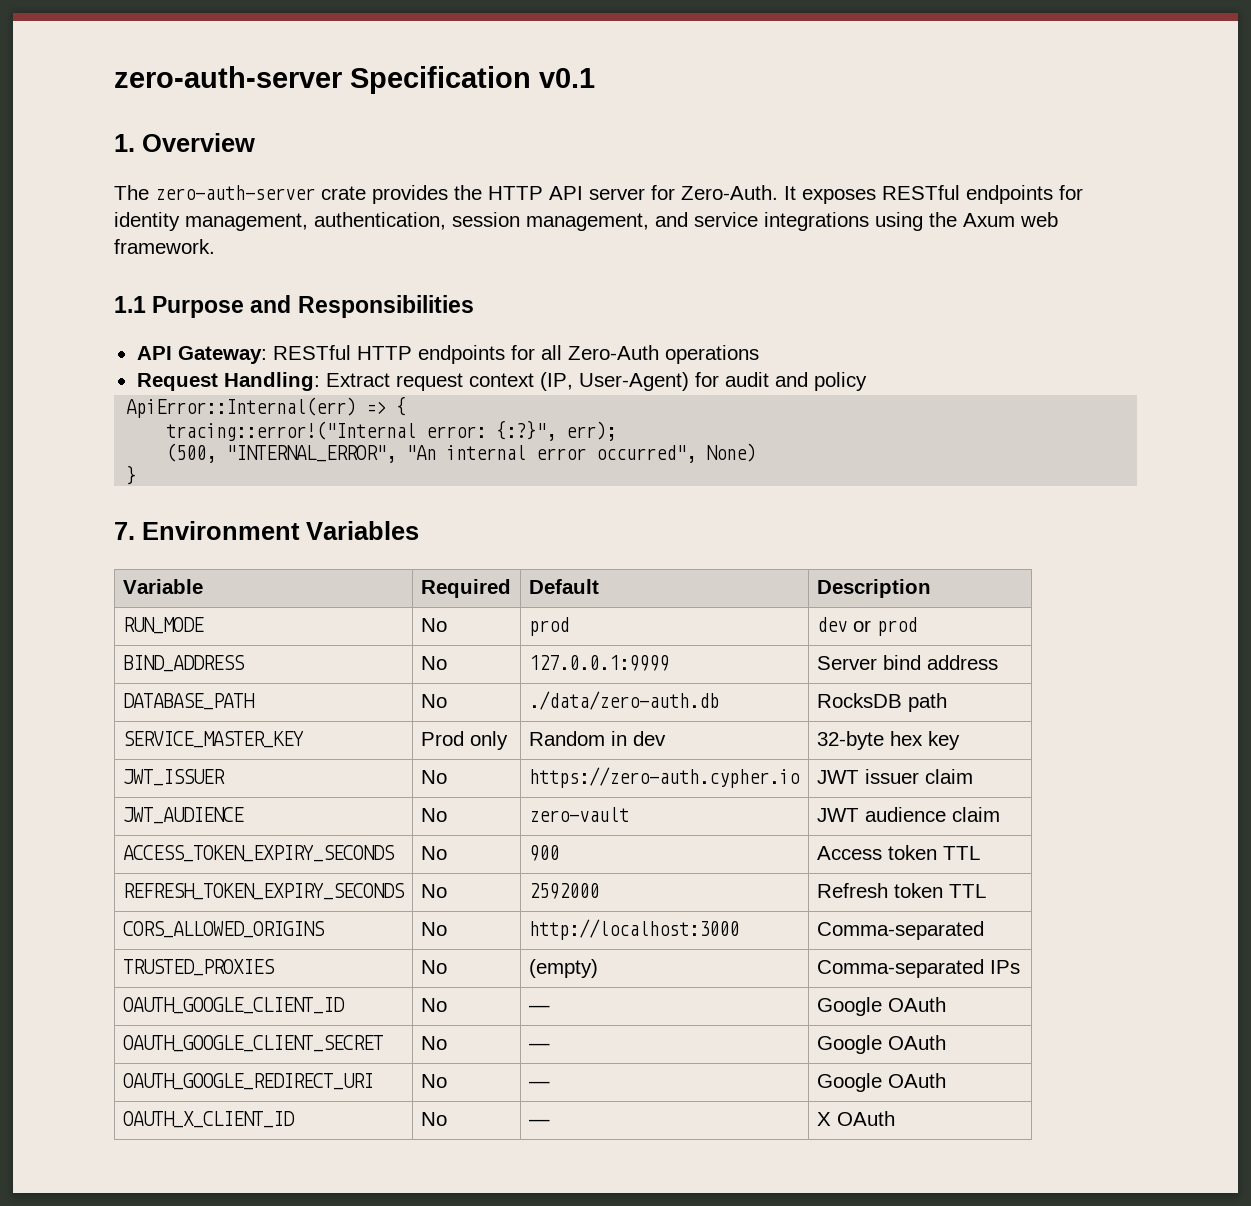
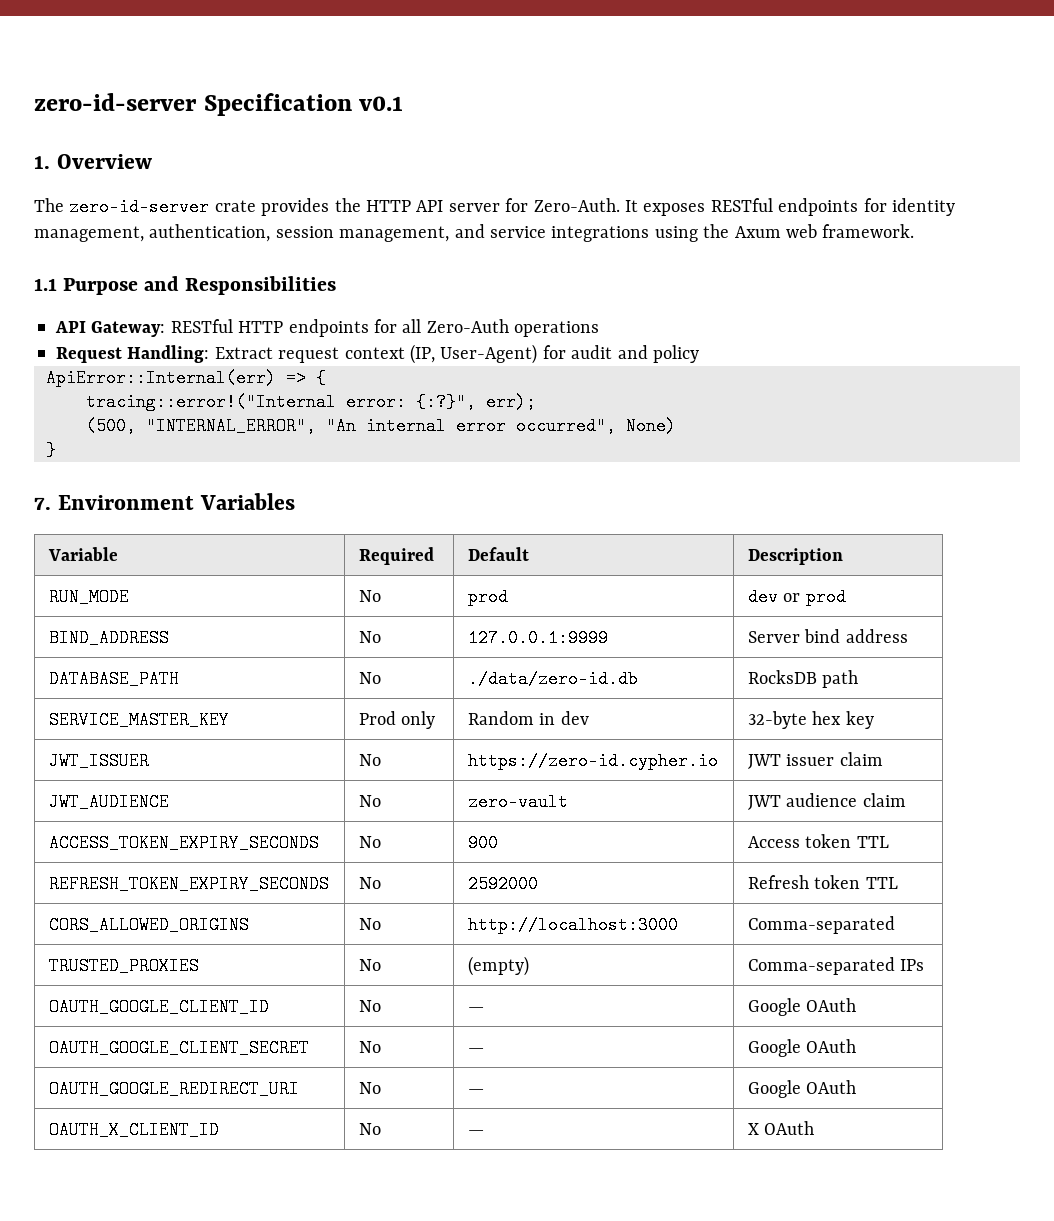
- zero-auth-server Specification v0.1
+ zero-id-server Specification v0.1
- The zero-auth-server crate provides the HTTP API server for Zero-Auth.
+ The zero-id-server crate provides the HTTP API server for Zero-Auth.
- DATABASE_PATH | No | ./data/zero-auth.db | RocksDB path
+ DATABASE_PATH | No | ./data/zero-id.db | RocksDB path
- JWT_ISSUER | No | https://zero-auth.cypher.io | JWT issuer claim
+ JWT_ISSUER | No | https://zero-id.cypher.io | JWT issuer claim

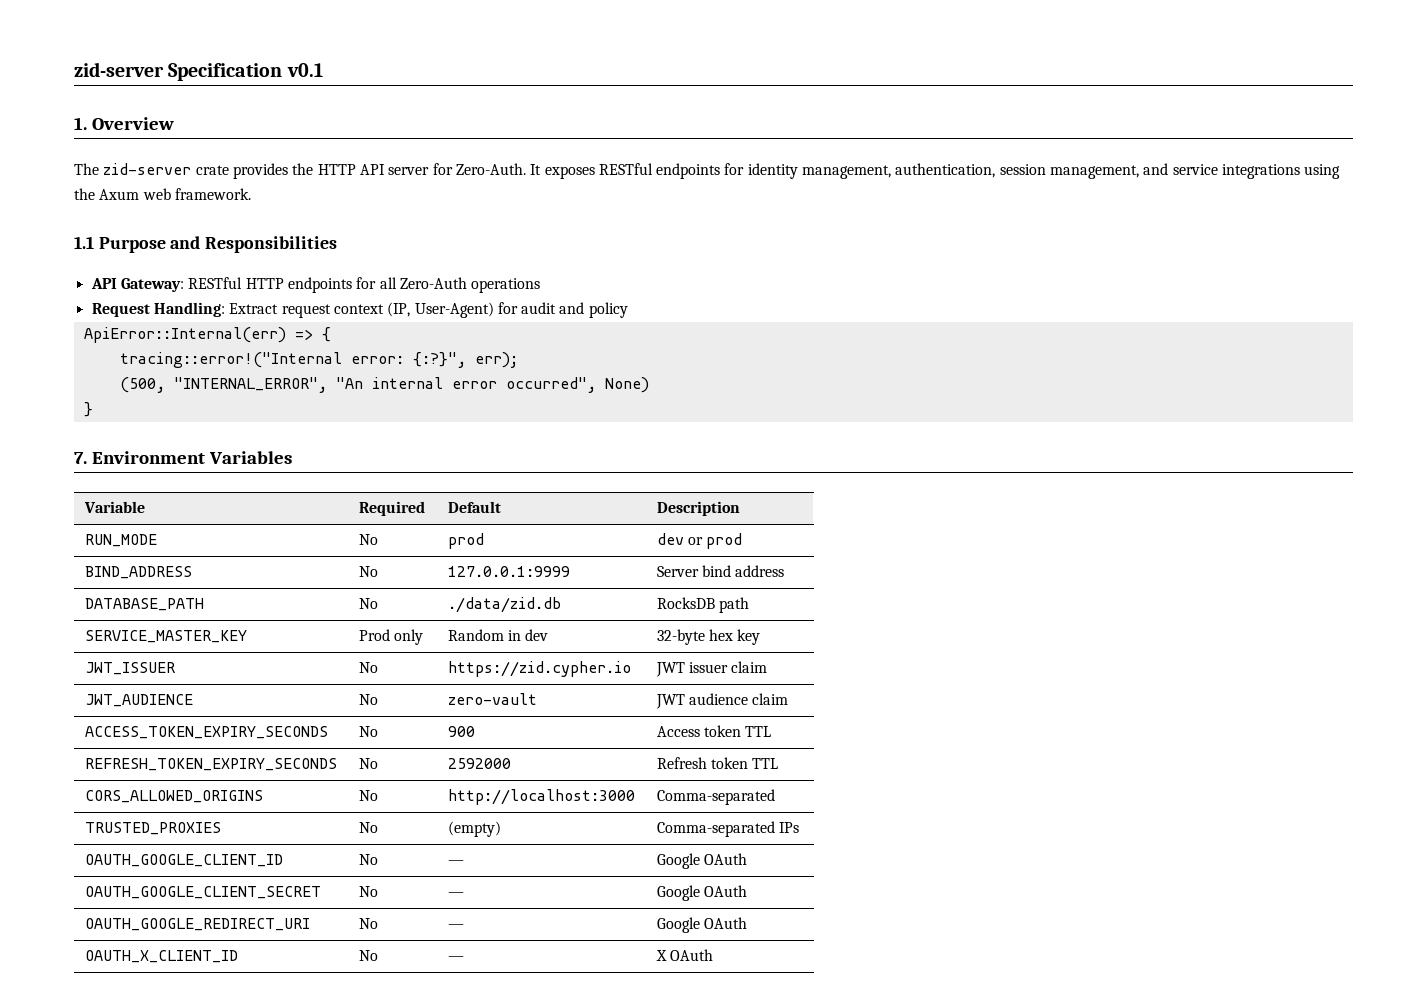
- zero-id-server Specification v0.1
+ zid-server Specification v0.1
- The zero-id-server crate provides the HTTP API server for Zero-Auth.
+ The zid-server crate provides the HTTP API server for Zero-Auth.
- DATABASE_PATH | No | ./data/zero-id.db | RocksDB path
+ DATABASE_PATH | No | ./data/zid.db | RocksDB path
- JWT_ISSUER | No | https://zero-id.cypher.io | JWT issuer claim
+ JWT_ISSUER | No | https://zid.cypher.io | JWT issuer claim

